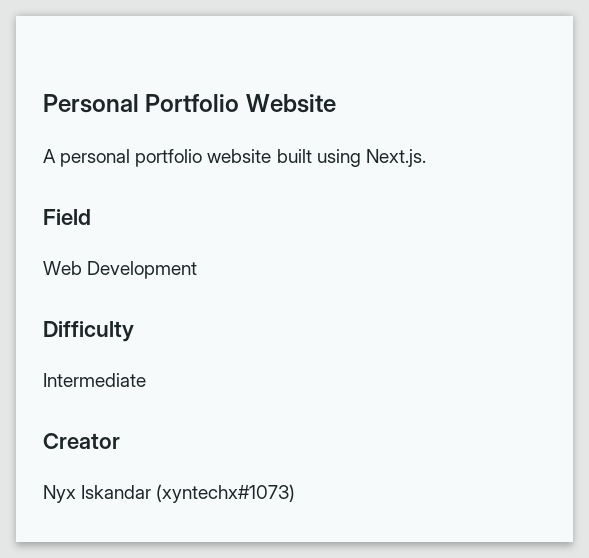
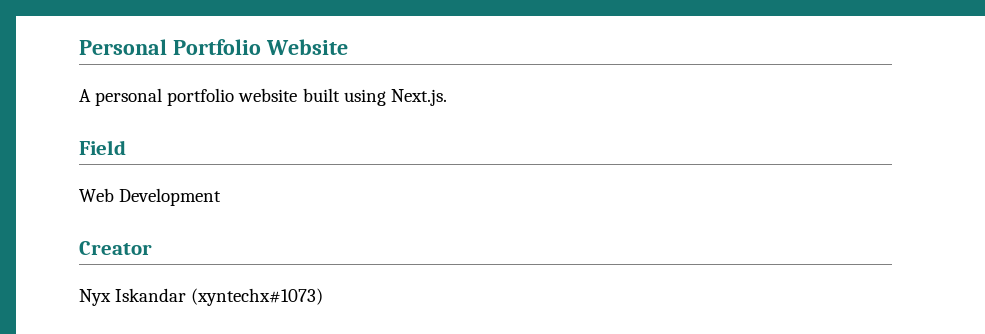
- Difficulty
- Intermediate

